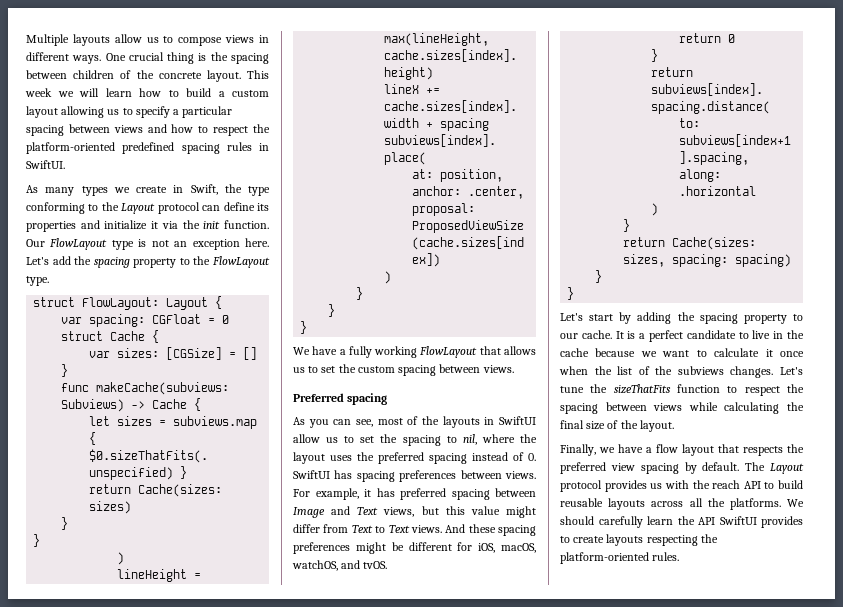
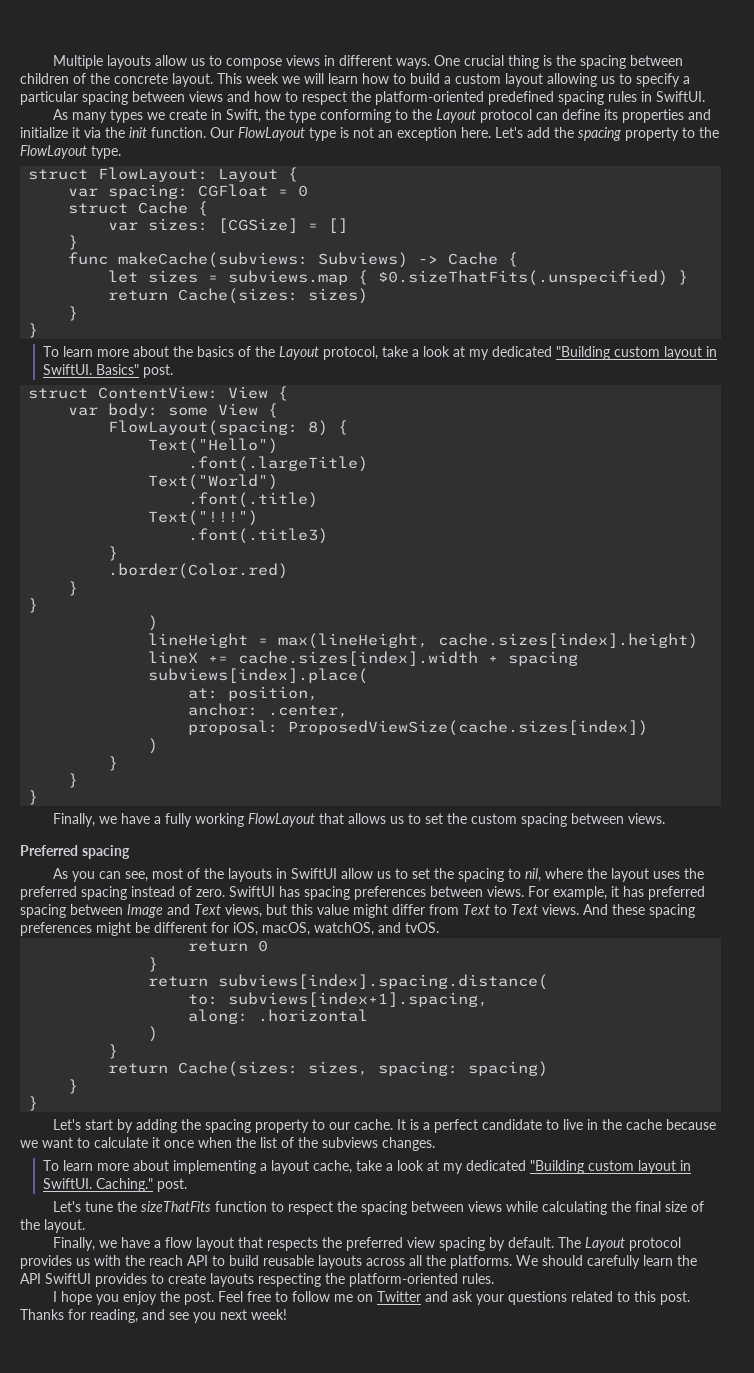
+ To learn more about the basics of the Layout protocol, take a look at my dedicated "Building custom layout in SwiftUI. Basics" post.
+ struct ContentView: View {
+ var body: some View {
+ FlowLayout(spacing: 8) {
+ Text("Hello")
+ .font(.largeTitle)
+ Text("World")
+ .font(.title)
+ Text("!!!")
+ .font(.title3)
+ }
+ .border(Color.red)
+ }
+ }
- We have a fully working FlowLayout that allows us to set the custom spacing between views.
+ Finally, we have a fully working FlowLayout that allows us to set the custom spacing between views.
- As you can see, most of the layouts in SwiftUI allow us to set the spacing to nil, where the layout uses the preferred spacing instead of 0. SwiftUI has spacing preferences between views.
+ As you can see, most of the layouts in SwiftUI allow us to set the spacing to nil, where the layout uses the preferred spacing instead of zero. SwiftUI has spacing preferences between views.
- It is a perfect candidate to live in the cache because we want to calculate it once when the list of the subviews changes. Let's tune the sizeThatFits function to respect the spacing between views while calculating the final size of the layout.
+ It is a perfect candidate to live in the cache because we want to calculate it once when the list of the subviews changes.
+ To learn more about implementing a layout cache, take a look at my dedicated "Building custom layout in SwiftUI. Caching." post.
+ Let's tune the sizeThatFits function to respect the spacing between views while calculating the final size of the layout.
+ I hope you enjoy the post. Feel free to follow me on Twitter and ask your questions related to this post. Thanks for reading, and see you next week!

